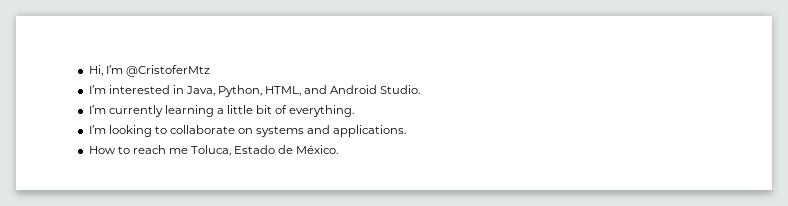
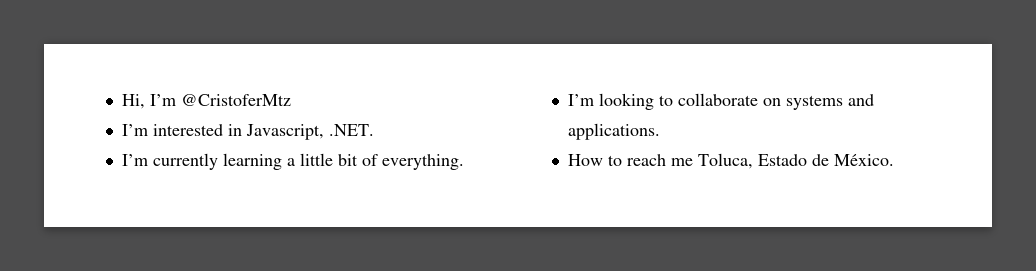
- I’m interested in Java, Python, HTML, and Android Studio.
+ I’m interested in Javascript, .NET.

